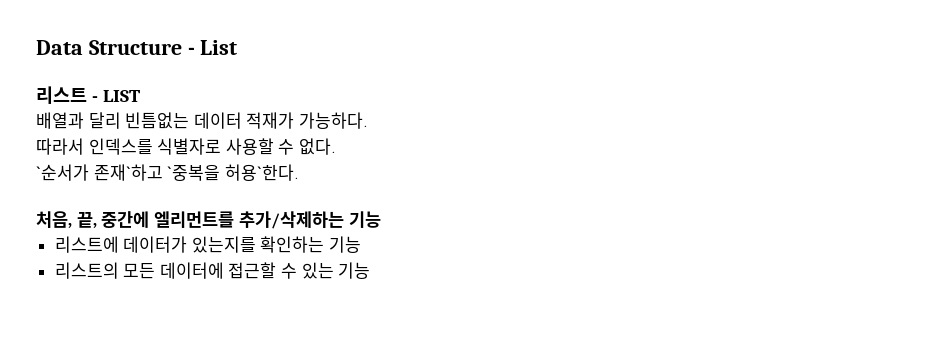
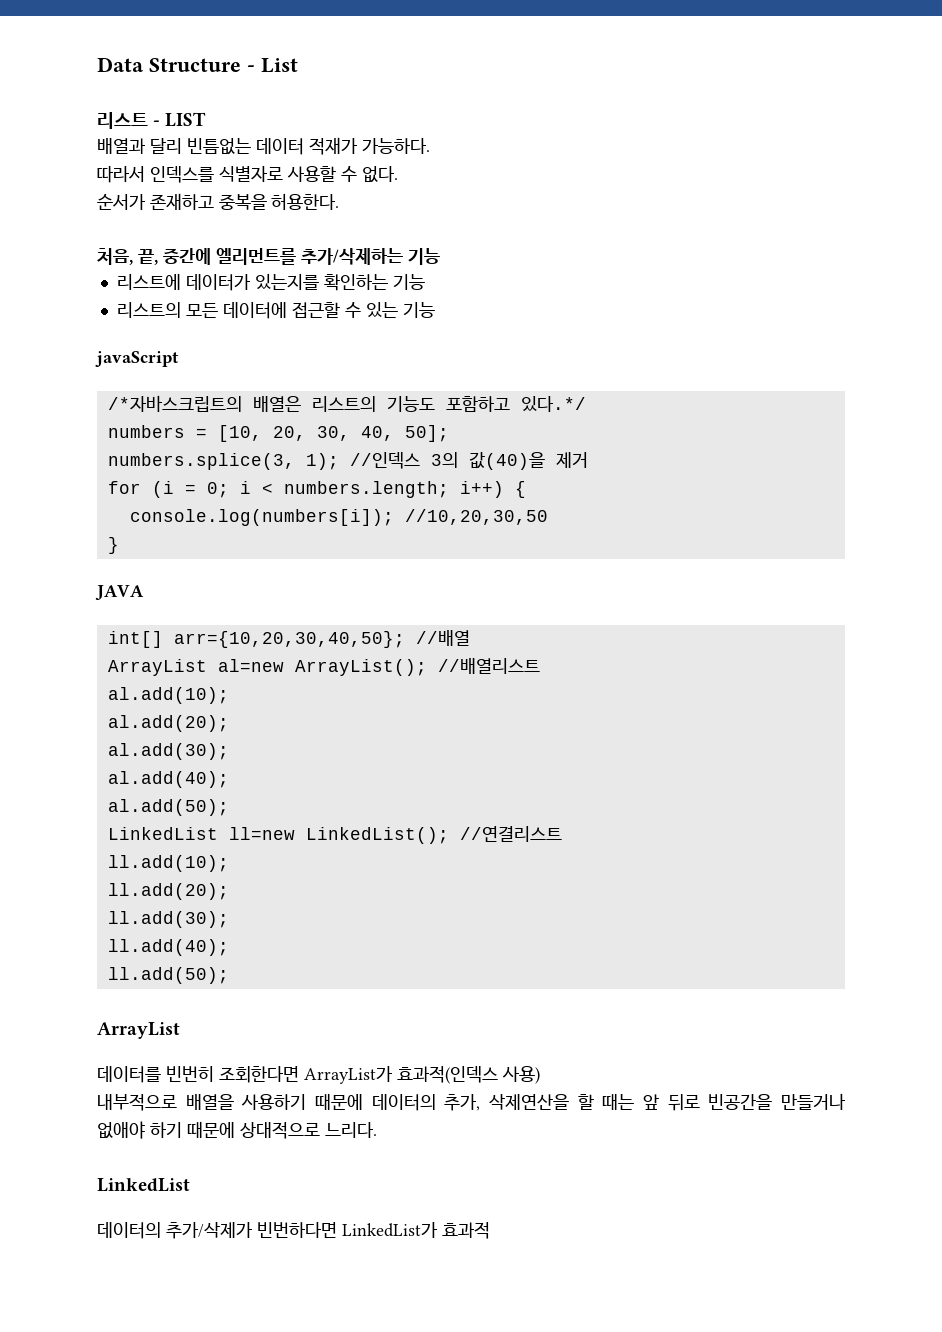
- `순서가 존재`하고 `중복을 허용`한다.
+ 순서가 존재하고 중복을 허용한다.
+ javaScript
+ /*자바스크립트의 배열은 리스트의 기능도 포함하고 있다.*/
+ numbers = [10, 20, 30, 40, 50];
+ numbers.splice(3, 1); //인덱스 3의 값(40)을 제거
+ for (i = 0; i < numbers.length; i++) {
+ console.log(numbers[i]); //10,20,30,50
+ }
+ JAVA
+ int[] arr={10,20,30,40,50}; //배열
+ ArrayList al=new ArrayList(); //배열리스트
+ al.add(10);
+ al.add(20);
+ al.add(30);
+ al.add(40);
+ al.add(50);
+ LinkedList ll=new LinkedList(); //연결리스트
+ ll.add(10);
+ ll.add(20);
+ ll.add(30);
+ ll.add(40);
+ ll.add(50);
+ ArrayList
+ 데이터를 빈번히 조회한다면 ArrayList가 효과적(인덱스 사용)
+ 내부적으로 배열을 사용하기 때문에 데이터의 추가, 삭제연산을 할 때는 앞 뒤로 빈공간을 만들거나 없애야 하기 때문에 상대적으로 느리다.
+ LinkedList
+ 데이터의 추가/삭제가 빈번하다면 LinkedList가 효과적

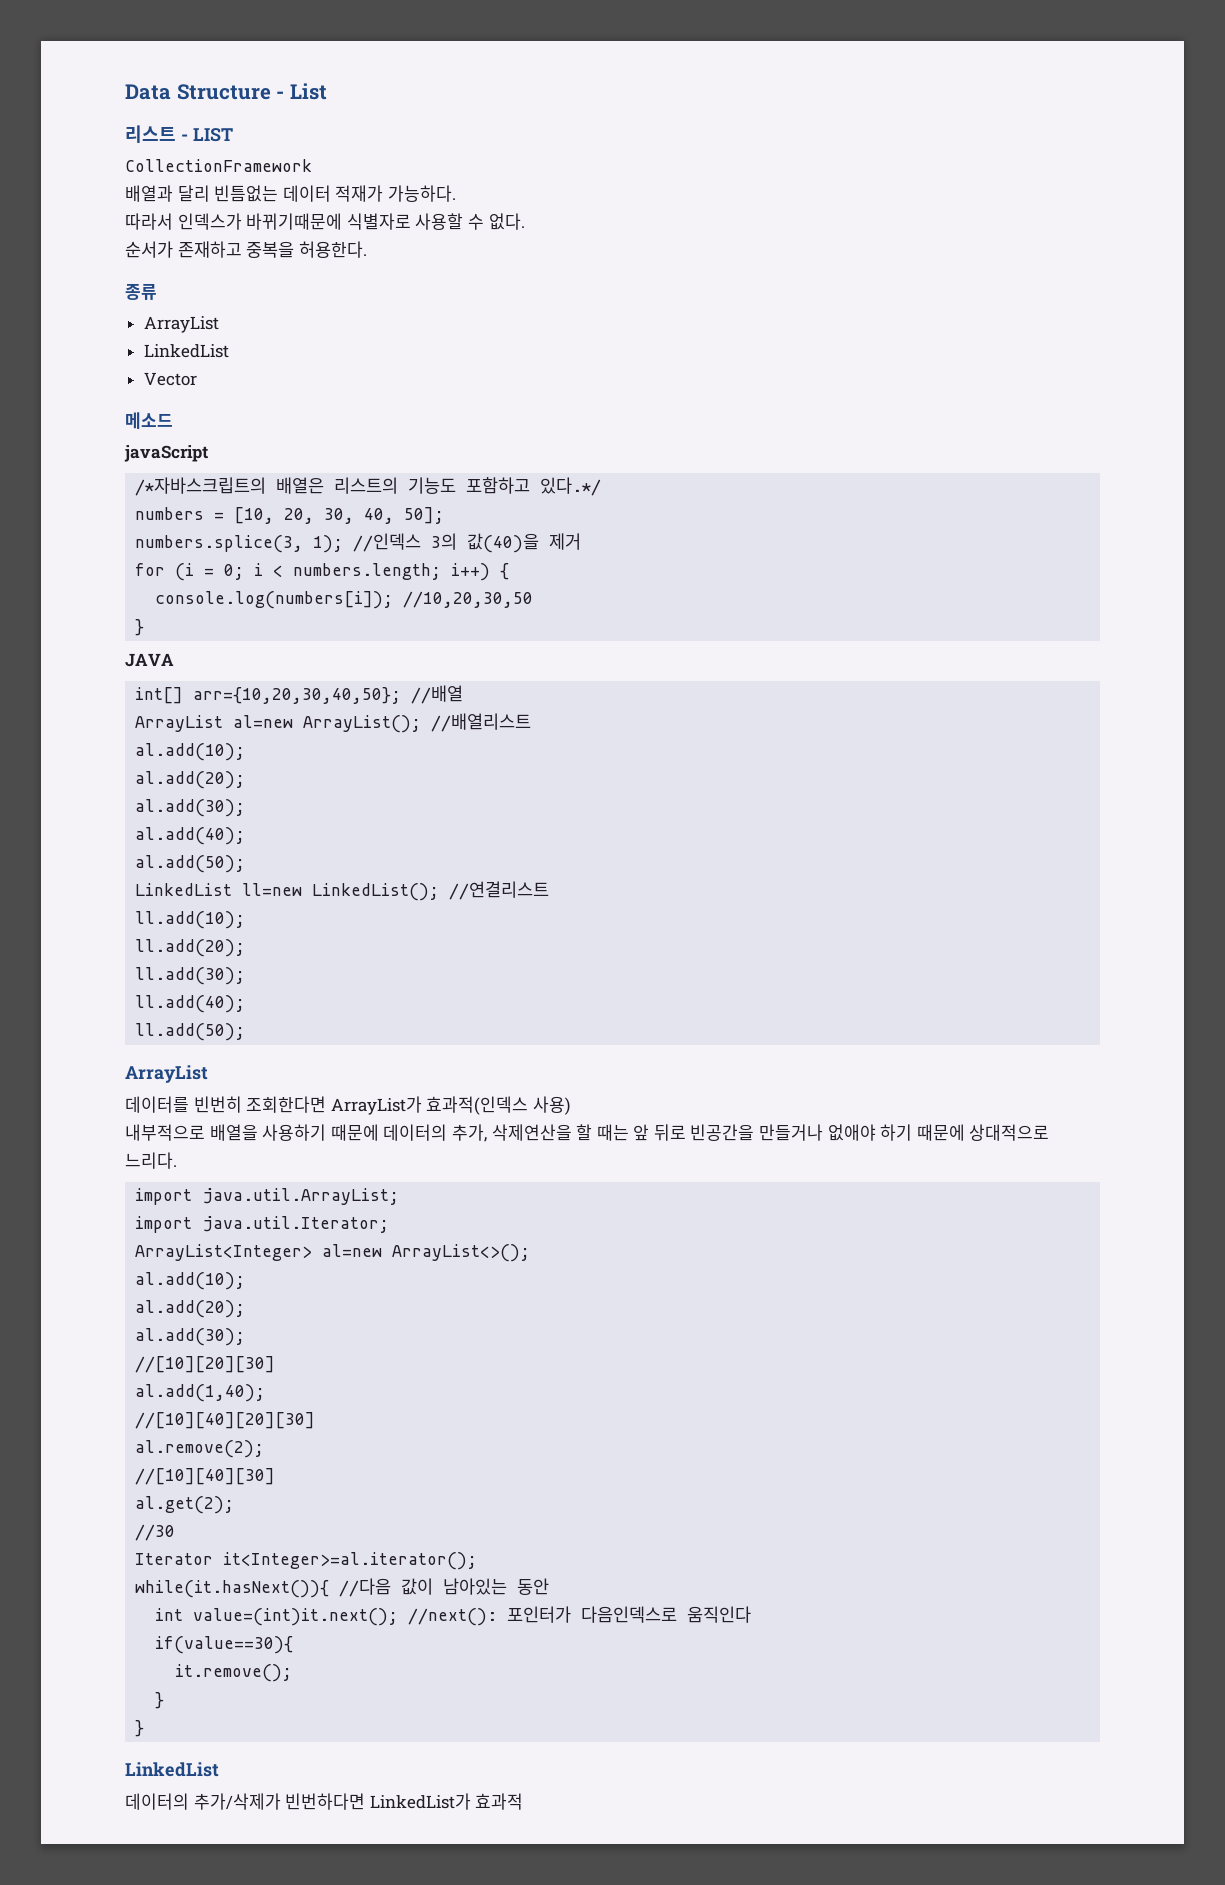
+ CollectionFramework
- 따라서 인덱스를 식별자로 사용할 수 없다.
+ 따라서 인덱스가 바뀌기때문에 식별자로 사용할 수 없다.
- 처음, 끝, 중간에 엘리먼트를 추가/삭제하는 기능
- 리스트에 데이터가 있는지를 확인하는 기능
- 리스트의 모든 데이터에 접근할 수 있는 기능
+ 종류
+ ArrayList
+ LinkedList
+ Vector
+ 메소드
+ import java.util.ArrayList;
+ import java.util.Iterator;
+ ArrayList<Integer> al=new ArrayList<>();
+ al.add(10);
+ al.add(20);
+ al.add(30);
+ //[10][20][30]
+ al.add(1,40);
+ //[10][40][20][30]
+ al.remove(2);
+ //[10][40][30]
+ al.get(2);
+ //30
+ Iterator it<Integer>=al.iterator();
+ while(it.hasNext()){ //다음 값이 남아있는 동안
+ int value=(int)it.next(); //next(): 포인터가 다음인덱스로 움직인다
+ if(value==30){
+ it.remove();
+ }
+ }

